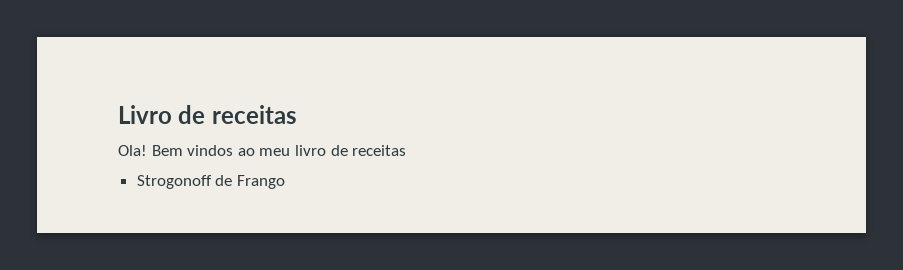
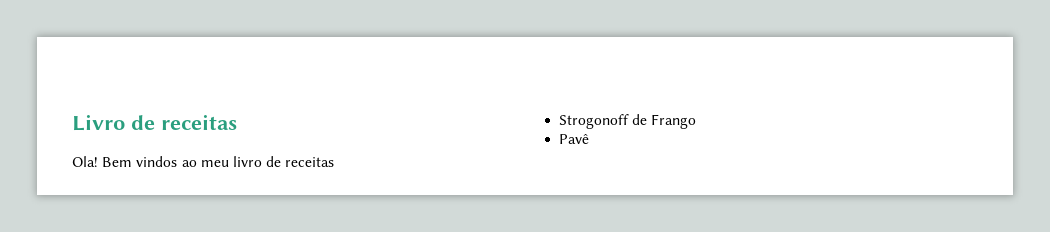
+ Pavê

